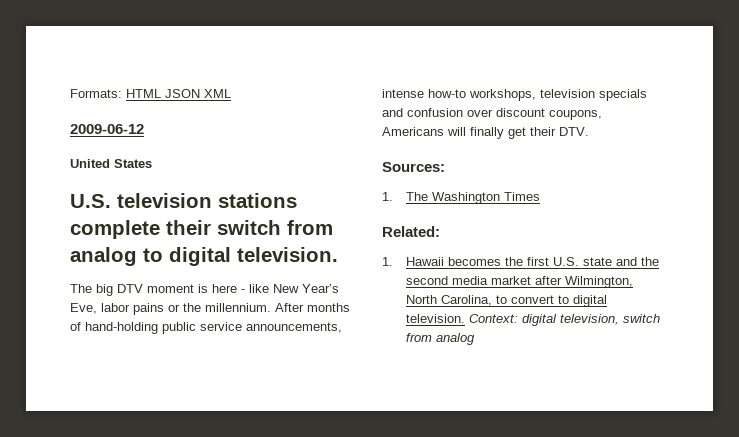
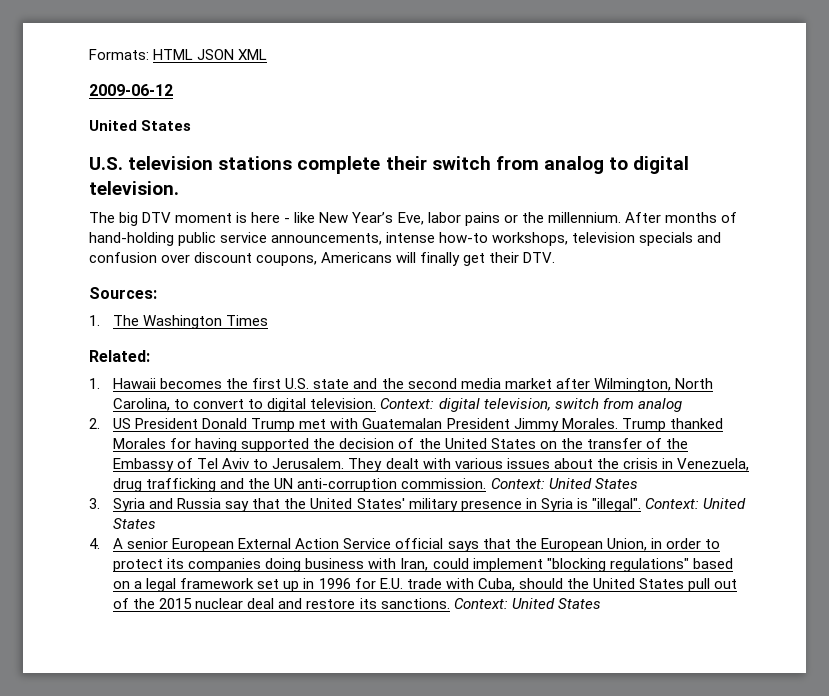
+ 2. US President Donald Trump met with Guatemalan President Jimmy Morales. Trump thanked Morales for having supported the decision of the United States on the transfer of the Embassy of Tel Aviv to Jerusalem. They dealt with various issues about the crisis in Venezuela, drug trafficking and the UN anti-corruption commission. Context: United States
+ 3. Syria and Russia say that the United States' military presence in Syria is "illegal". Context: United States
+ 4. A senior European External Action Service official says that the European Union, in order to protect its companies doing business with Iran, could implement "blocking regulations" based on a legal framework set up in 1996 for E.U. trade with Cuba, should the United States pull out of the 2015 nuclear deal and restore its sanctions. Context: United States

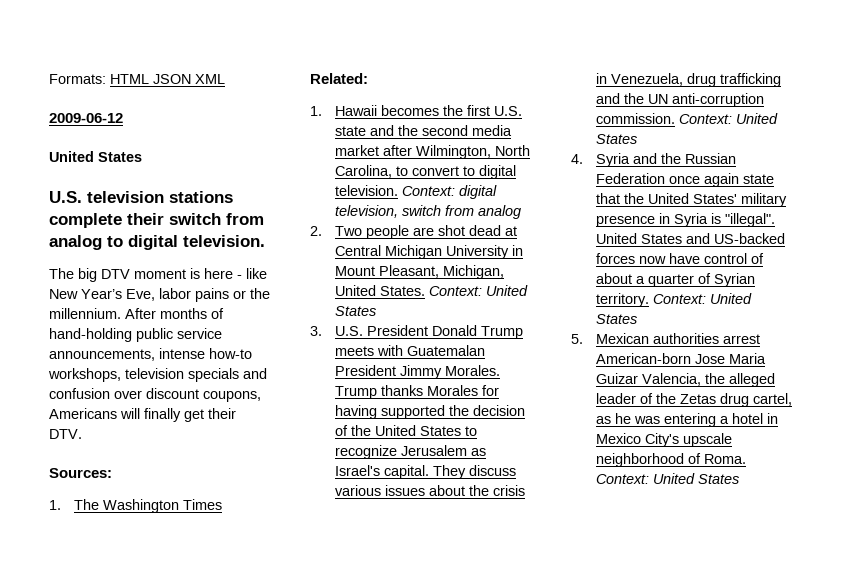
- 2. US President Donald Trump met with Guatemalan President Jimmy Morales.
+ 2. Two people are shot dead at Central Michigan University in Mount Pleasant, Michigan, United States. Context: United States
+ 3. U.S. President Donald Trump meets with Guatemalan President Jimmy Morales.
- Trump thanked Morales for having supported the decision of the United States on the transfer of the Embassy of Tel Aviv to Jerusalem. They dealt with various issues about the crisis in Venezuela, drug trafficking and the UN anti-corruption commission.
+ Trump thanks Morales for having supported the decision of the United States to recognize Jerusalem as Israel's capital. They discuss various issues about the crisis in Venezuela, drug trafficking and the UN anti-corruption commission.
- 3. Syria and Russia say that the United States' military presence in Syria is "illegal". Context: United States
- 4. A senior European External Action Service official says that the European Union, in order to protect its companies doing business with Iran, could implement "blocking regulations" based on a legal framework set up in 1996 for E.U. trade with Cuba, should the United States pull out of the 2015 nuclear deal and restore its sanctions.
+ 4. Syria and the Russian Federation once again state that the United States' military presence in Syria is "illegal". United States and US-backed forces now have control of about a quarter of Syrian territory. Context: United States
+ 5. Mexican authorities arrest American-born Jose Maria Guizar Valencia, the alleged leader of the Zetas drug cartel, as he was entering a hotel in Mexico City's upscale neighborhood of Roma.

